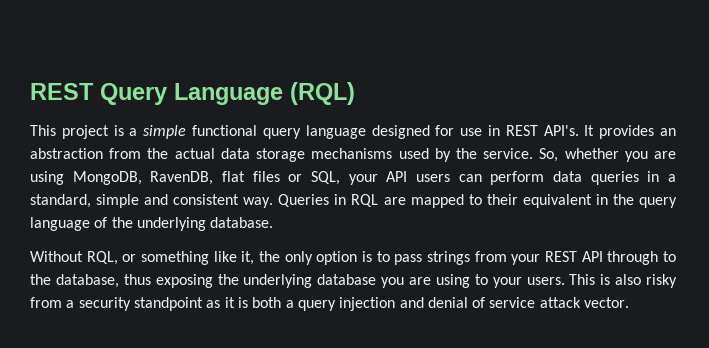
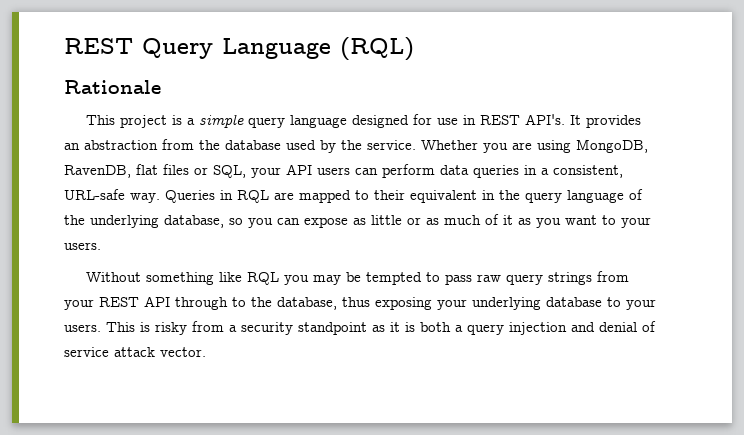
+ Rationale
- This project is a simple functional query language designed for use in REST API's.
+ This project is a simple query language designed for use in REST API's.
- It provides an abstraction from the actual data storage mechanisms used by the service.
+ It provides an abstraction from the database used by the service.
- So, whether you are using MongoDB, RavenDB, flat files or SQL, your API users can perform data queries in a standard, simple and consistent way.
+ Whether you are using MongoDB, RavenDB, flat files or SQL, your API users can perform data queries in a consistent, URL-safe way.
- Queries in RQL are mapped to their equivalent in the query language of the underlying database.
- Without RQL, or something like it, the only option is to pass strings from your REST API through to the database, thus exposing the underlying database you are using to your users.
+ Queries in RQL are mapped to their equivalent in the query language of the underlying database, so you can expose as little or as much of it as you want to your users.
+ Without something like RQL you may be tempted to pass raw query strings from your REST API through to the database, thus exposing your underlying database to your users.
- This is also risky from a security standpoint as it is both a query injection and denial of service attack vector.
+ This is risky from a security standpoint as it is both a query injection and denial of service attack vector.

